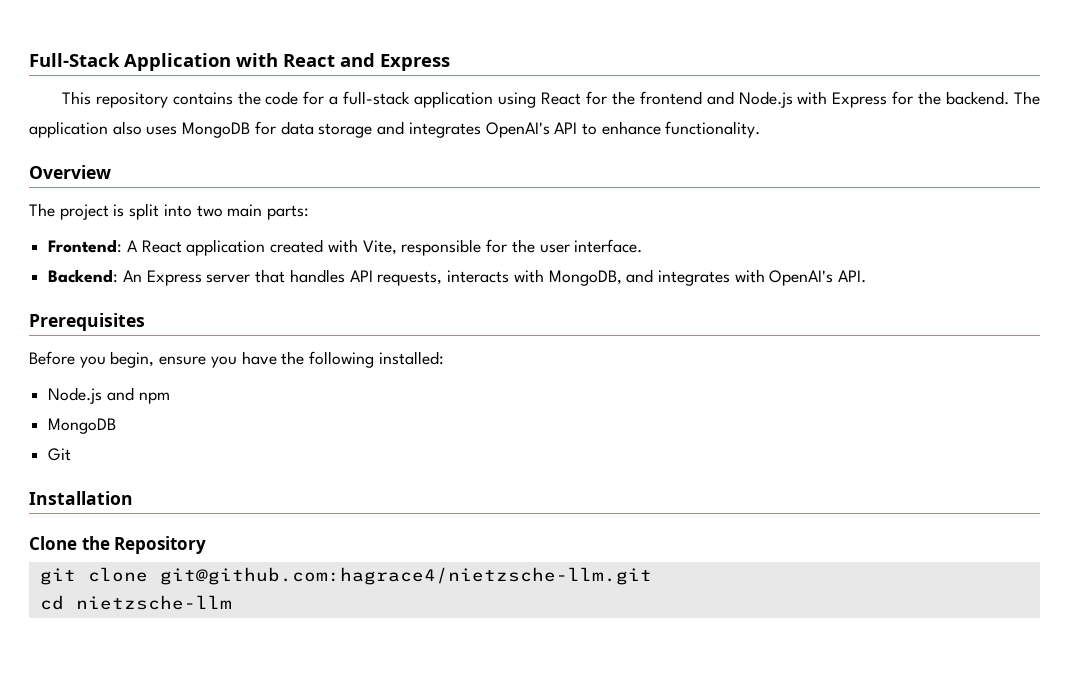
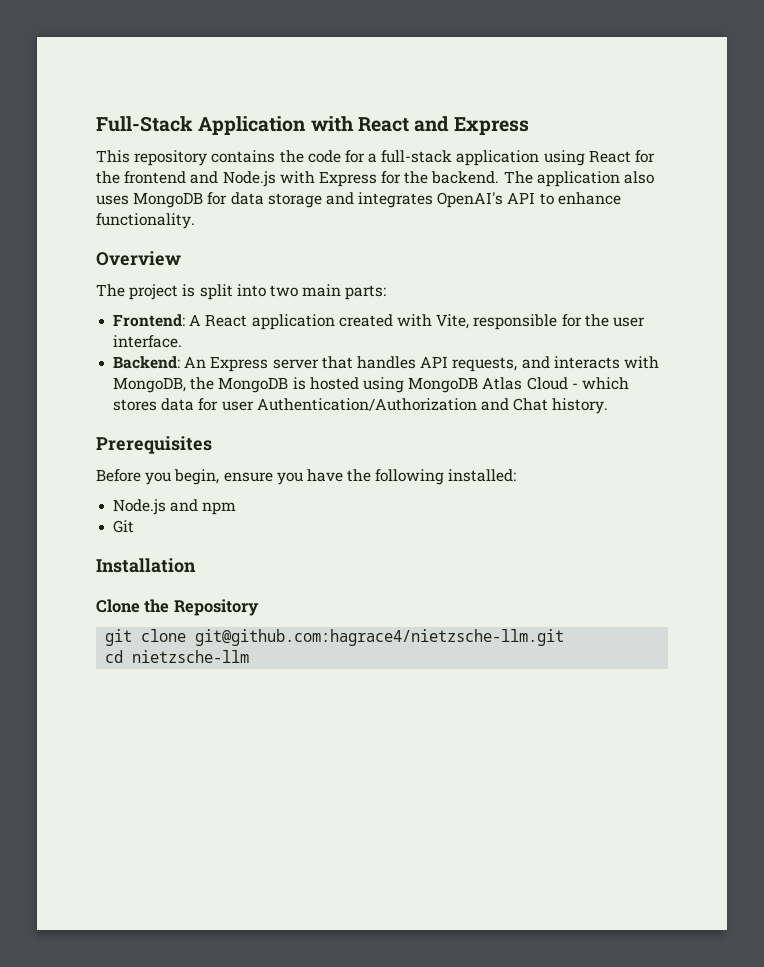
- Backend: An Express server that handles API requests, interacts with MongoDB, and integrates with OpenAI's API.
+ Backend: An Express server that handles API requests, and interacts with MongoDB, the MongoDB is hosted using MongoDB Atlas Cloud - which stores data for user Authentication/Authorization and Chat history.
  Node.js and npm
- MongoDB

